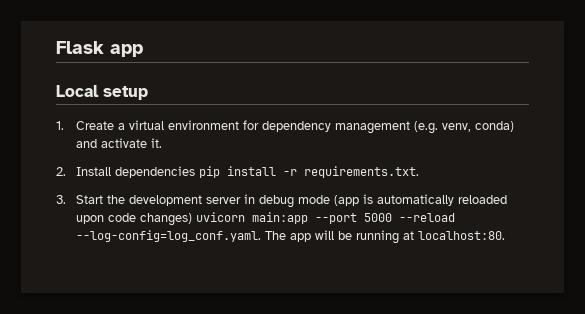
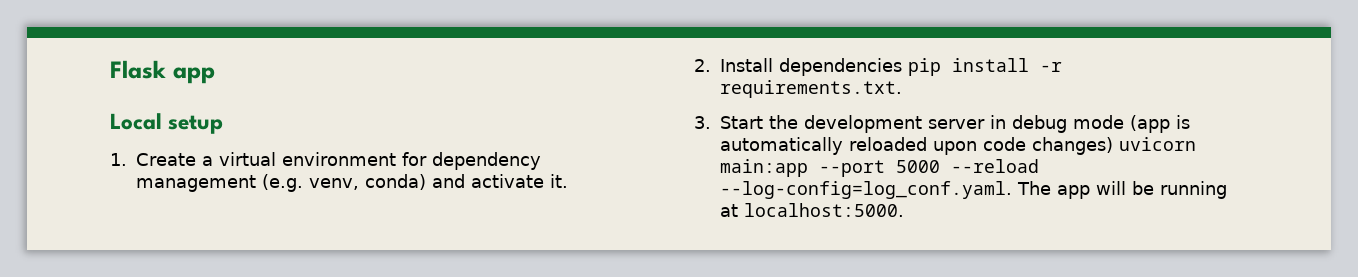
- 3. Start the development server in debug mode (app is automatically reloaded upon code changes) uvicorn main:app --port 5000 --reload --log-config=log_conf.yaml. The app will be running at localhost:80.
+ 3. Start the development server in debug mode (app is automatically reloaded upon code changes) uvicorn main:app --port 5000 --reload --log-config=log_conf.yaml. The app will be running at localhost:5000.

